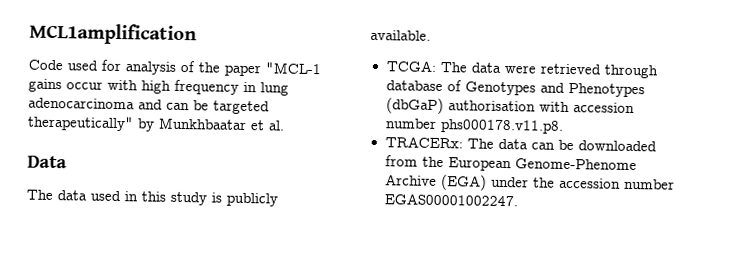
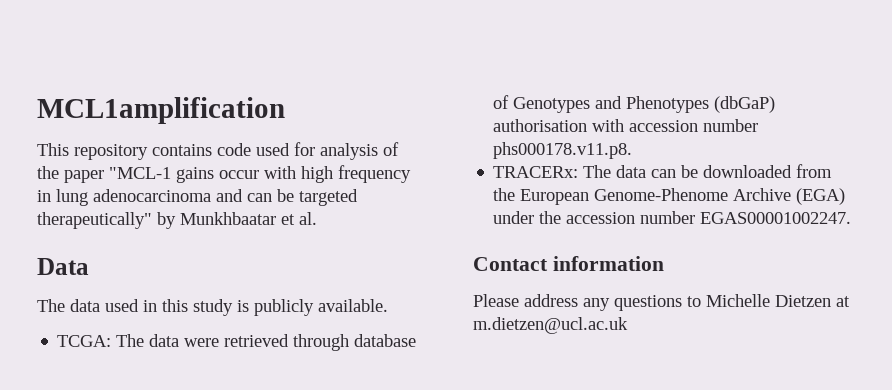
- Code used for analysis of the paper "MCL-1 gains occur with high frequency in lung adenocarcinoma and can be targeted therapeutically" by Munkhbaatar et al.
+ This repository contains code used for analysis of the paper "MCL-1 gains occur with high frequency in lung adenocarcinoma and can be targeted therapeutically" by Munkhbaatar et al.
+ Contact information
+ Please address any questions to Michelle Dietzen at m.dietzen@ucl.ac.uk

